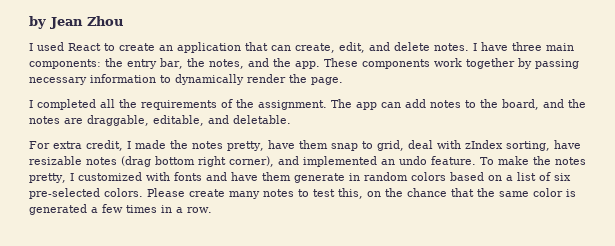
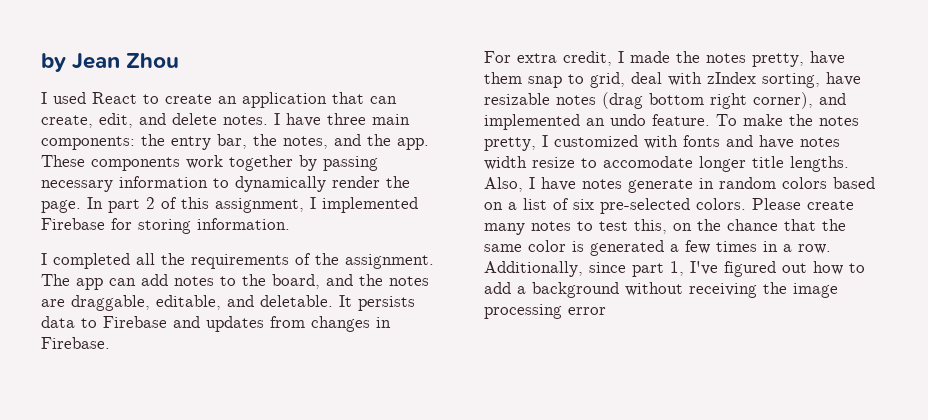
+ In part 2 of this assignment, I implemented Firebase for storing information.
+ It persists data to Firebase and updates from changes in Firebase.
- To make the notes pretty, I customized with fonts and have them generate in random colors based on a list of six pre-selected colors.
+ To make the notes pretty, I customized with fonts and have notes width resize to accomodate longer title lengths. Also, I have notes generate in random colors based on a list of six pre-selected colors.
+ Additionally, since part 1, I've figured out how to add a background without receiving the image processing error

